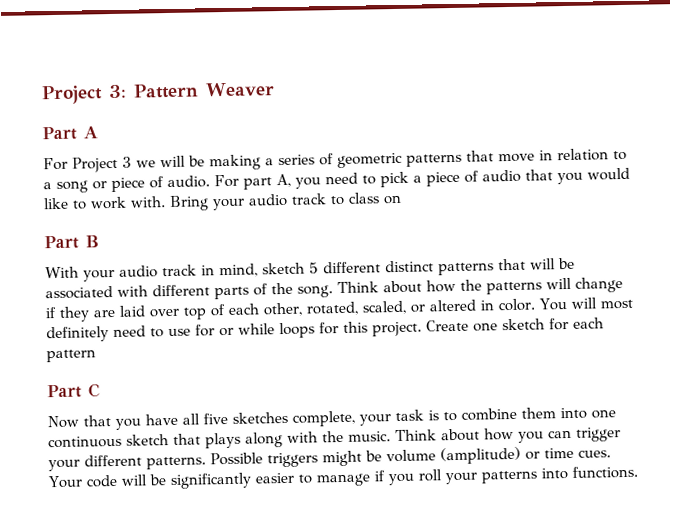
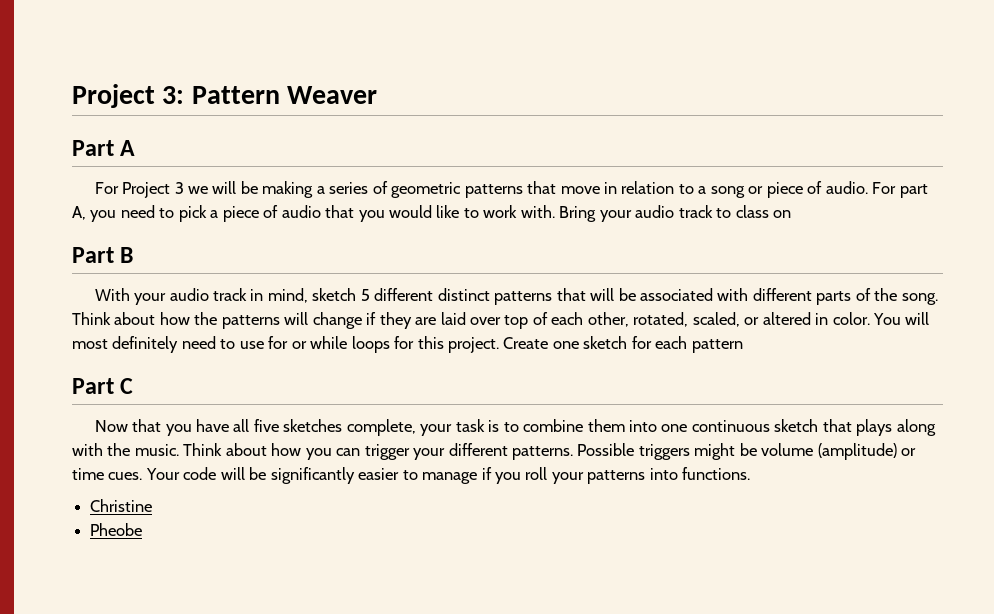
+ Christine
+ Pheobe

